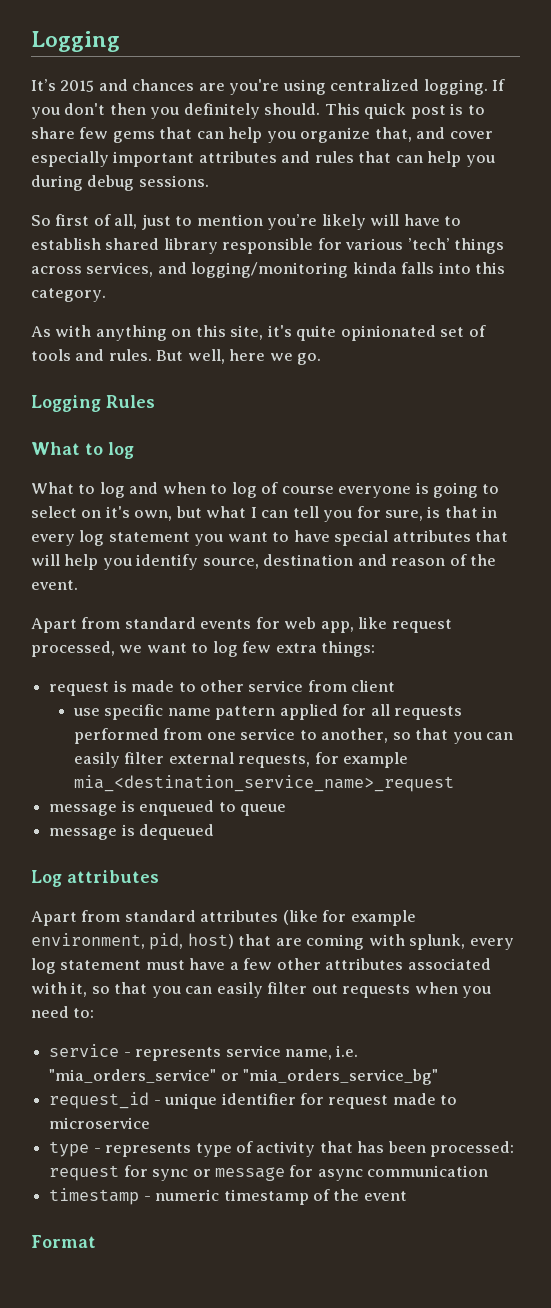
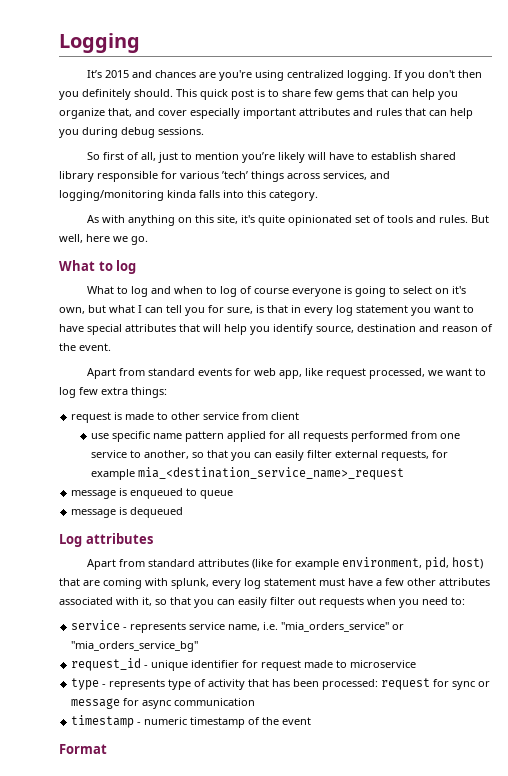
- Logging Rules

